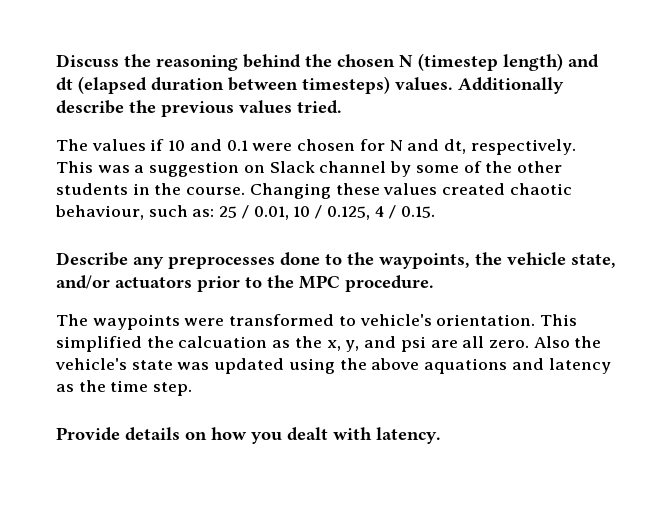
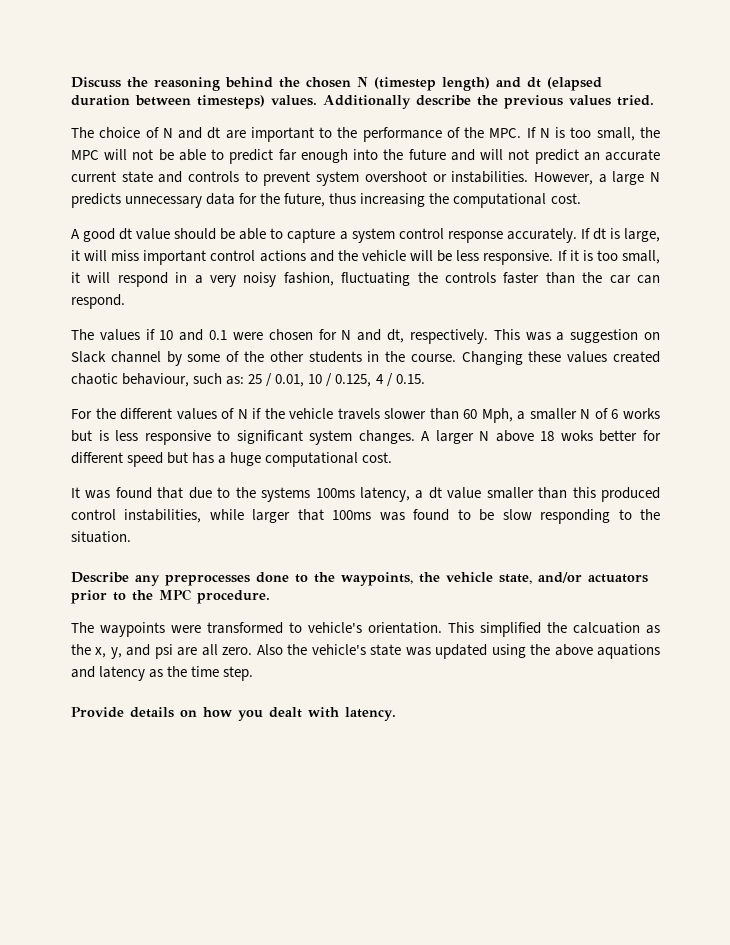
+ The choice of N and dt are important to the performance of the MPC. If N is too small, the MPC will not be able to predict far enough into the future and will not predict an accurate current state and controls to prevent system overshoot or instabilities. However, a large N predicts unnecessary data for the future, thus increasing the computational cost.
+ A good dt value should be able to capture a system control response accurately. If dt is large, it will miss important control actions and the vehicle will be less responsive. If it is too small, it will respond in a very noisy fashion, fluctuating the controls faster than the car can respond.
+ For the different values of N if the vehicle travels slower than 60 Mph, a smaller N of 6 works but is less responsive to significant system changes. A larger N above 18 woks better for different speed but has a huge computational cost.
+ It was found that due to the systems 100ms latency, a dt value smaller than this produced control instabilities, while larger that 100ms was found to be slow responding to the situation.

